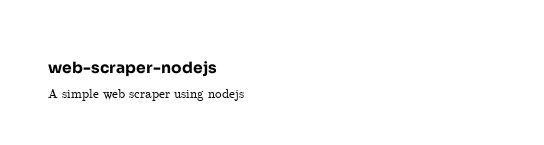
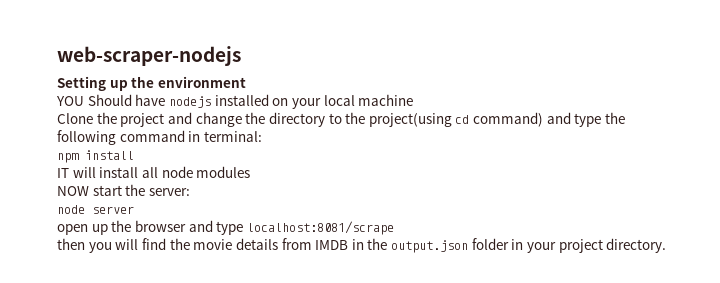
- A simple web scraper using nodejs
+ Setting up the environment
+ YOU Should have nodejs installed on your local machine
+ Clone the project and change the directory to the project(using cd command) and type the following command in terminal:
+ npm install
+ IT will install all node modules
+ NOW start the server:
+ node server
+ open up the browser and type localhost:8081/scrape
+ then you will find the movie details from IMDB in the output.json folder in your project directory.

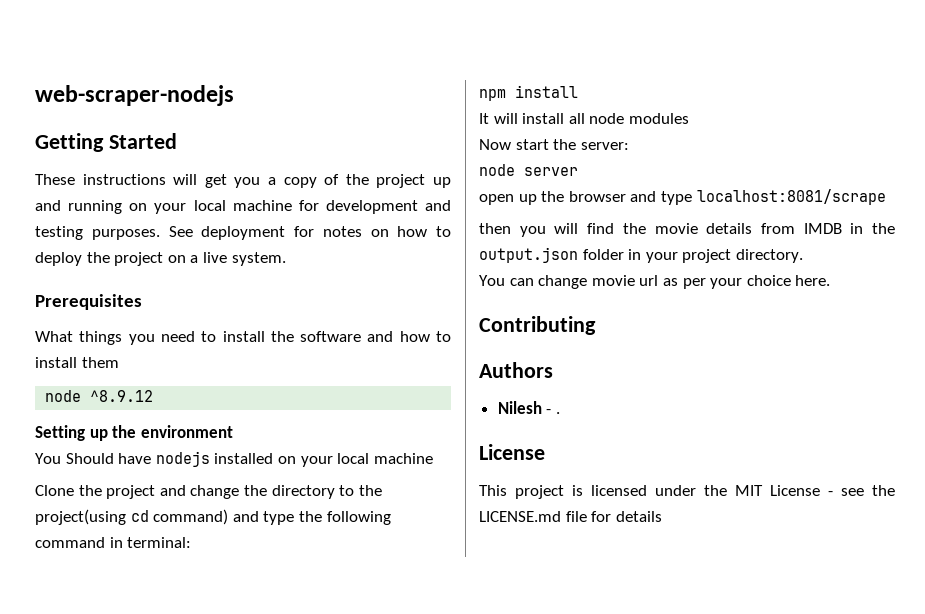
+ Getting Started
+ These instructions will get you a copy of the project up and running on your local machine for development and testing purposes. See deployment for notes on how to deploy the project on a live system.
+ Prerequisites
+ What things you need to install the software and how to install them
+ node ^8.9.12
- YOU Should have nodejs installed on your local machine
+ You Should have nodejs installed on your local machine
- IT will install all node modules
+ It will install all node modules
- NOW start the server:
+ Now start the server:
+ You can change movie url as per your choice here.
+ Contributing
+ Authors
+ Nilesh - .
+ License
+ This project is licensed under the MIT License - see the LICENSE.md file for details

